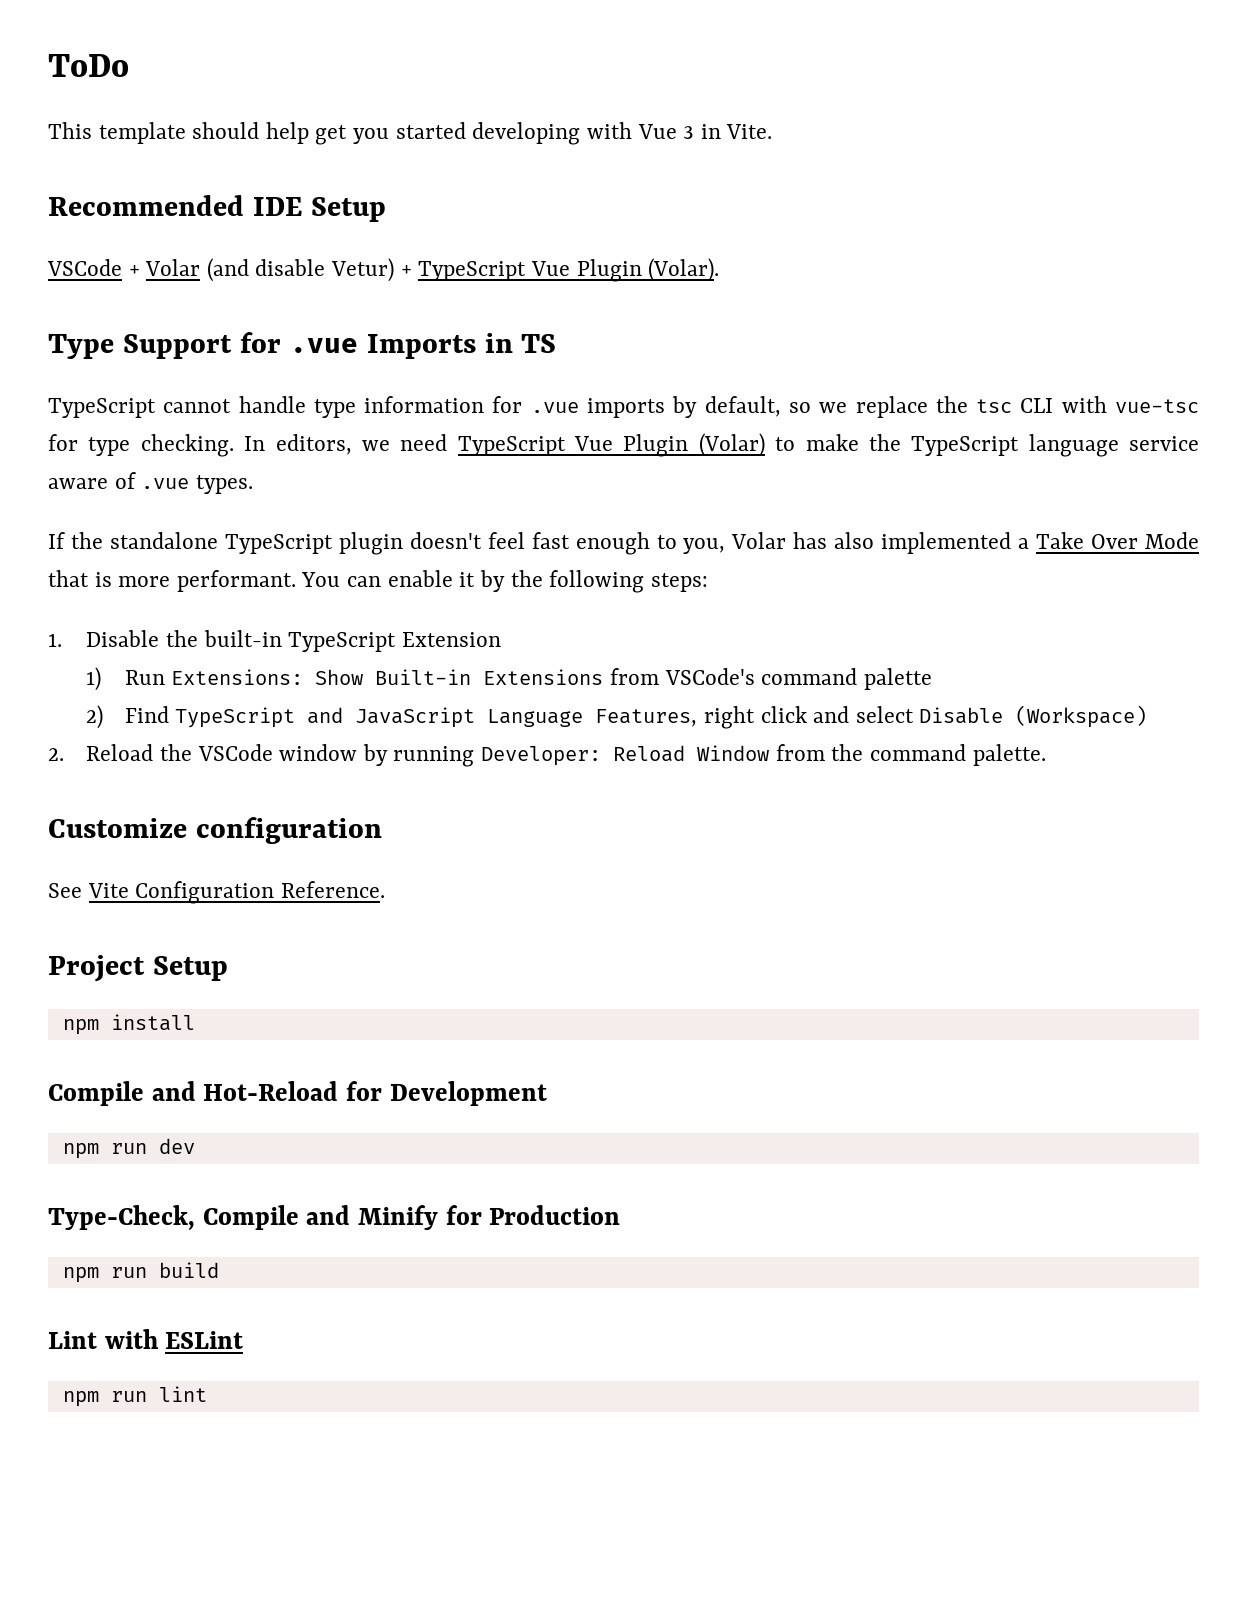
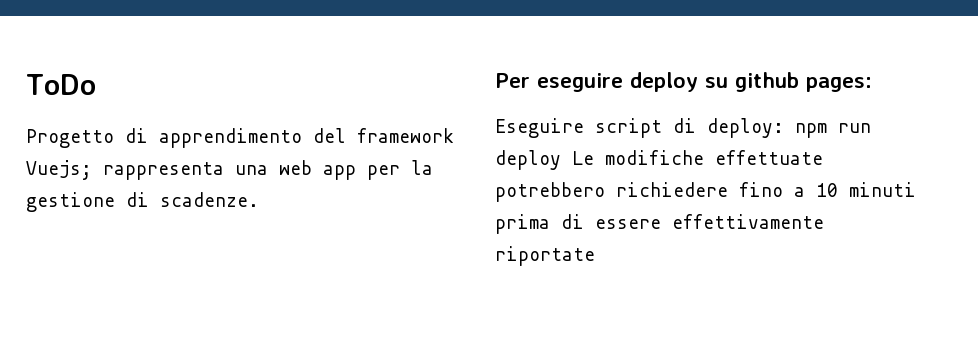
- This template should help get you started developing with Vue 3 in Vite.
- Recommended IDE Setup
- VSCode + Volar (and disable Vetur) + TypeScript Vue Plugin (Volar).
- Type Support for .vue Imports in TS
- TypeScript cannot handle type information for .vue imports by default, so we replace the tsc CLI with vue-tsc for type checking. In editors, we need TypeScript Vue Plugin (Volar) to make the TypeScript language service aware of .vue types.
- If the standalone TypeScript plugin doesn't feel fast enough to you, Volar has also implemented a Take Over Mode that is more performant. You can enable it by the following steps:
- 1. Disable the built-in TypeScript Extension
- 1) Run Extensions: Show Built-in Extensions from VSCode's command palette
- 2) Find TypeScript and JavaScript Language Features, right click and select Disable (Workspace)
- 2. Reload the VSCode window by running Developer: Reload Window from the command palette.
- Customize configuration
- See Vite Configuration Reference.
- Project Setup
- npm install
- Compile and Hot-Reload for Development
- npm run dev
- Type-Check, Compile and Minify for Production
- npm run build
- Lint with ESLint
- npm run lint
+ Progetto di apprendimento del framework Vuejs; rappresenta una web app per la gestione di scadenze.
+ Per eseguire deploy su github pages:
+ Eseguire script di deploy: npm run deploy Le modifiche effettuate potrebbero richiedere fino a 10 minuti prima di essere effettivamente riportate

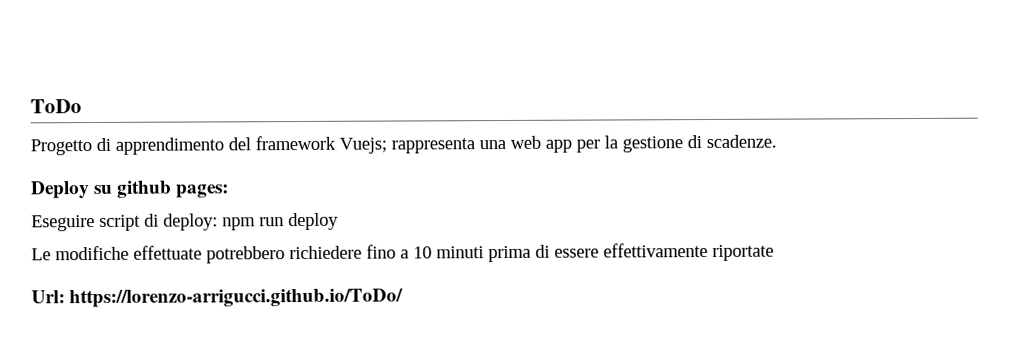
- Per eseguire deploy su github pages:
+ Deploy su github pages:
- Eseguire script di deploy: npm run deploy Le modifiche effettuate potrebbero richiedere fino a 10 minuti prima di essere effettivamente riportate
+ Eseguire script di deploy: npm run deploy
+ Le modifiche effettuate potrebbero richiedere fino a 10 minuti prima di essere effettivamente riportate
+ Url: https://lorenzo-arrigucci.github.io/ToDo/

